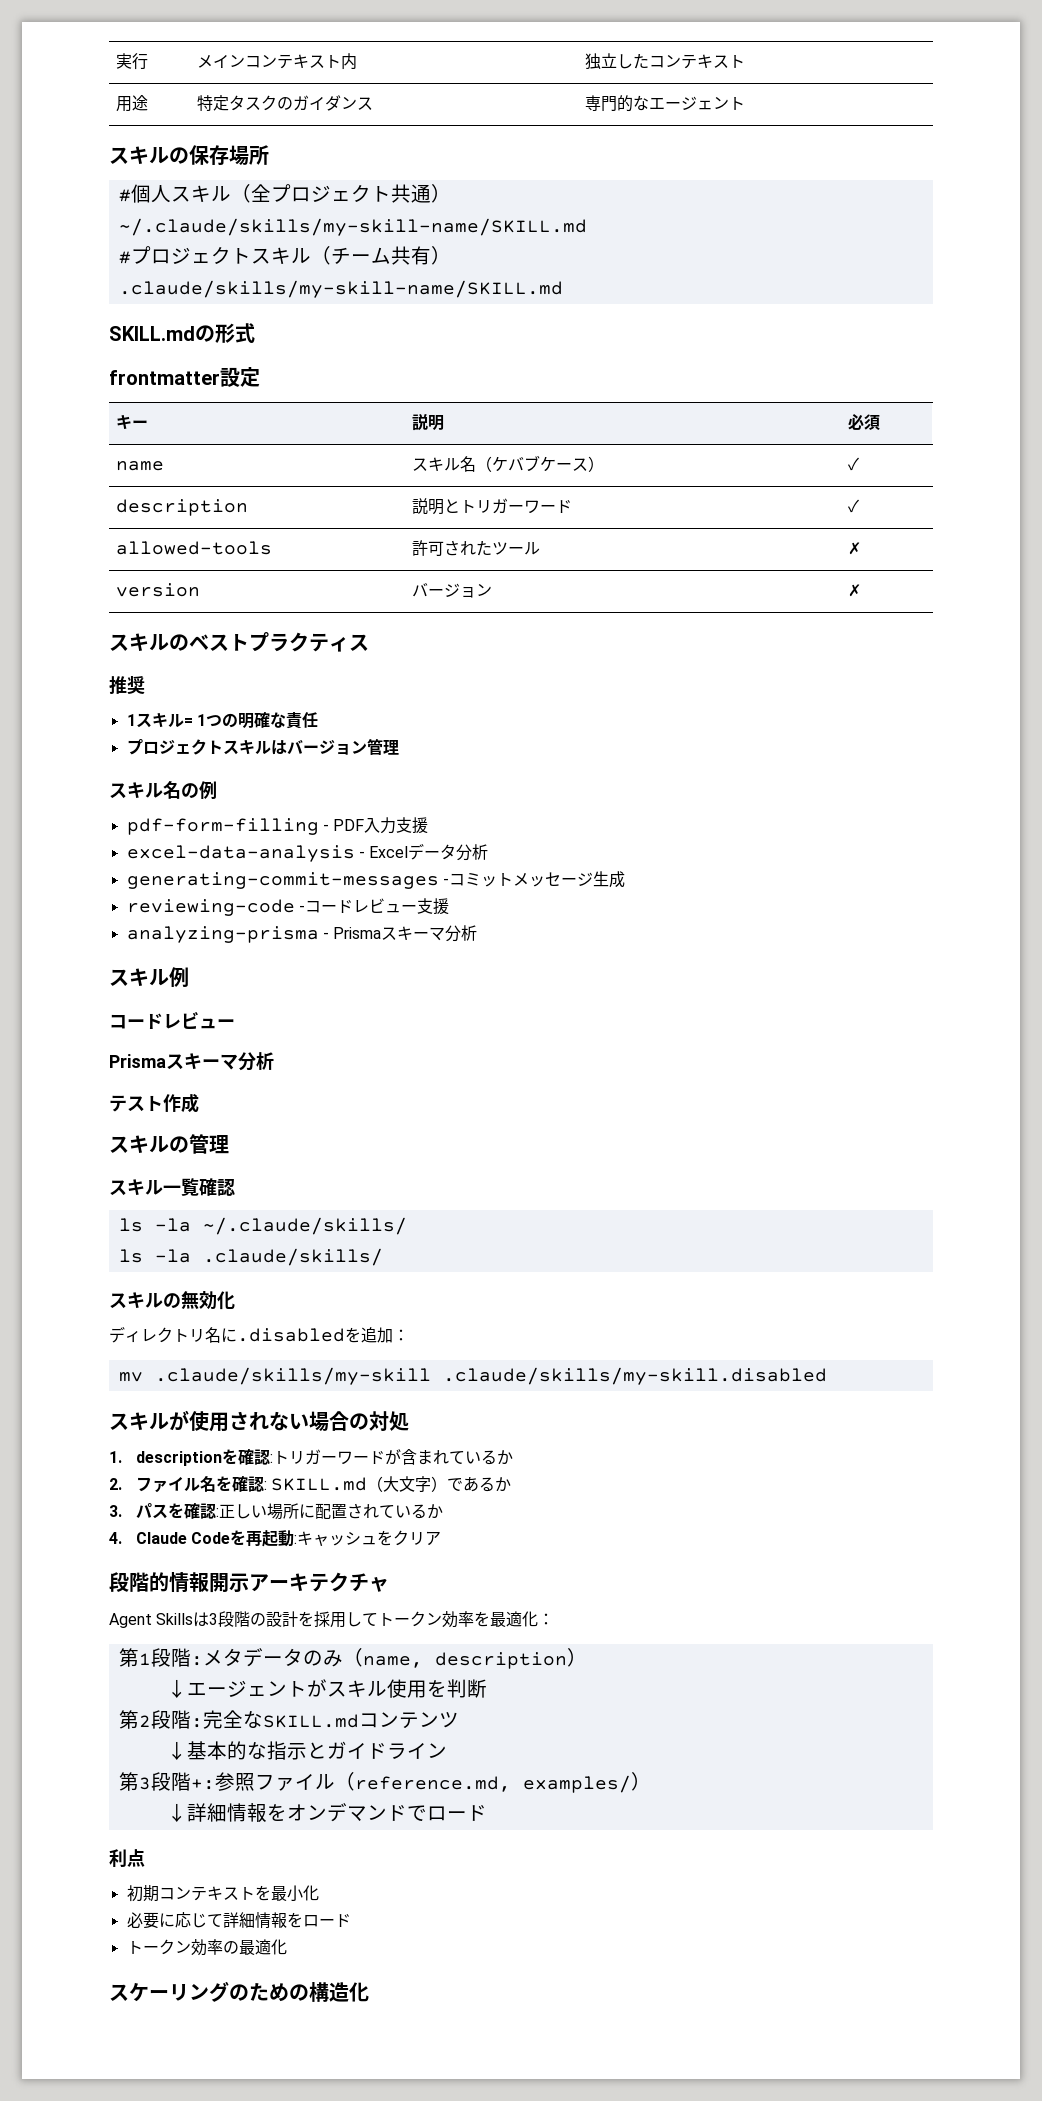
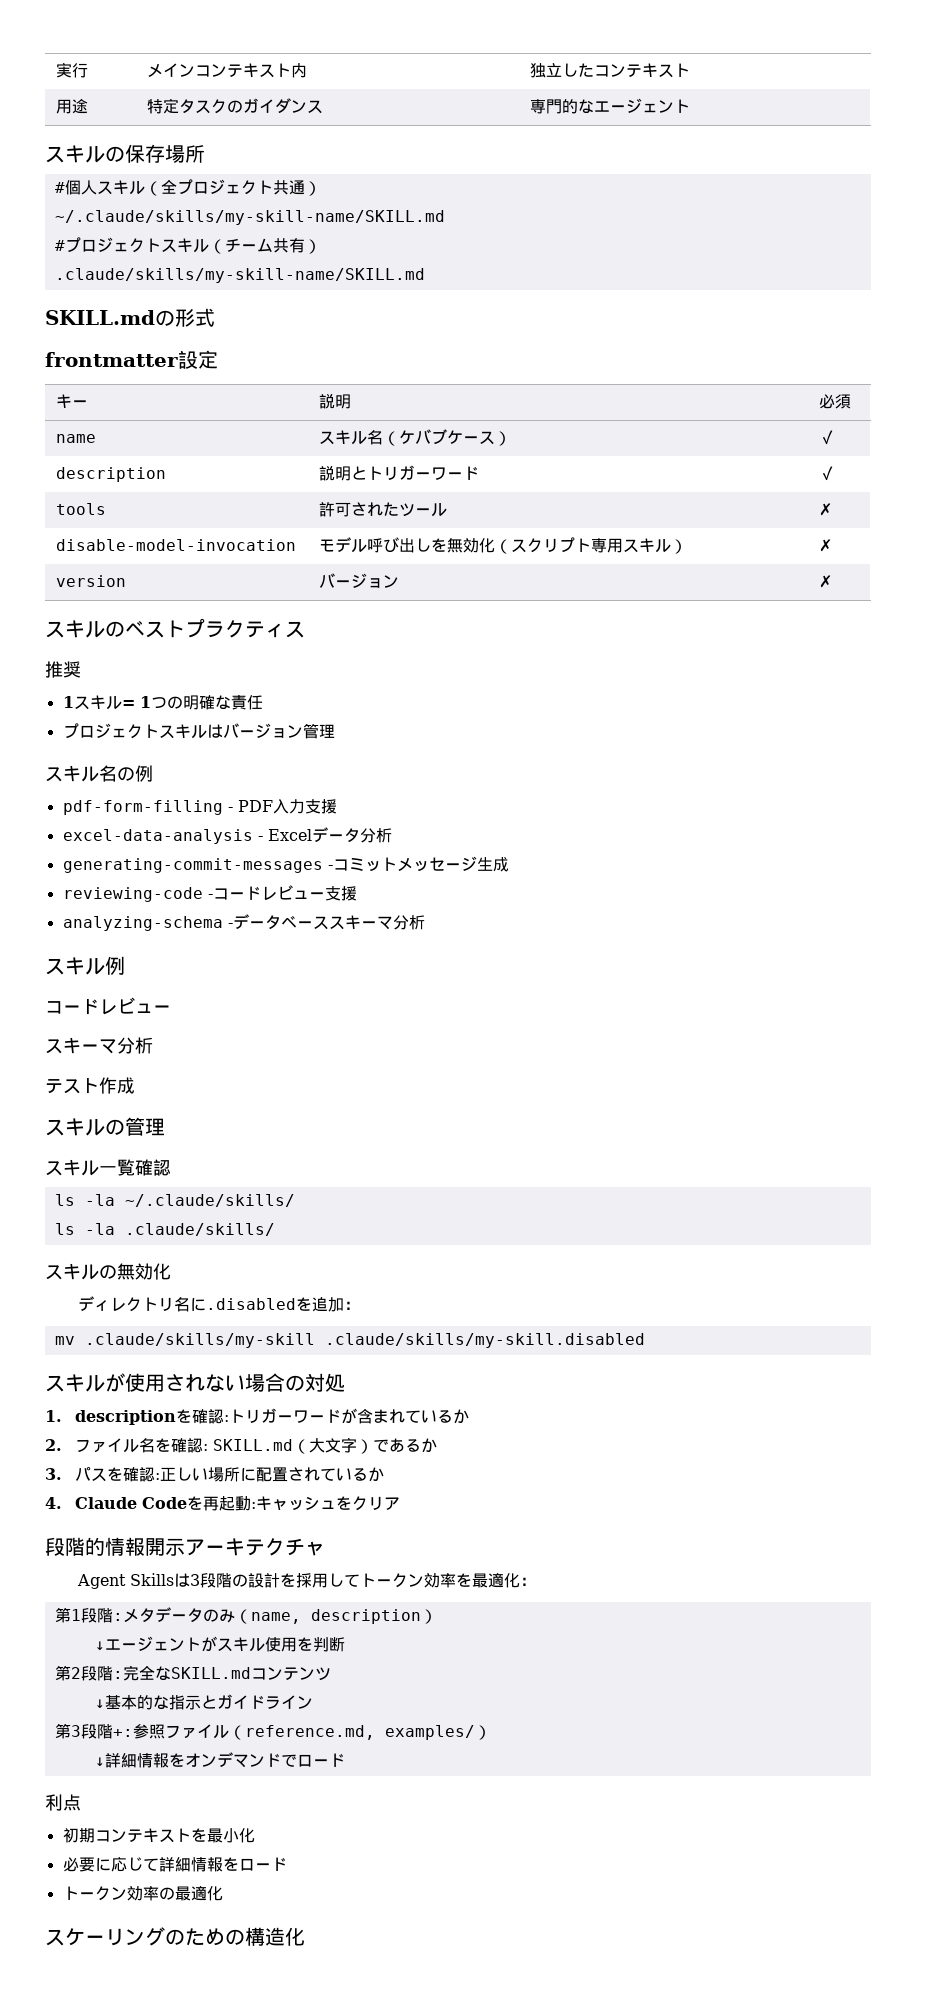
- allowed-tools | 許可されたツール | ✗
+ tools | 許可されたツール | ✗
+ disable-model-invocation | モデル呼び出しを無効化（スクリプト専用スキル） | ✗
- analyzing-prisma - Prismaスキーマ分析
+ analyzing-schema -データベーススキーマ分析
  スキル例
  コードレビュー
- Prismaスキーマ分析
+ スキーマ分析

